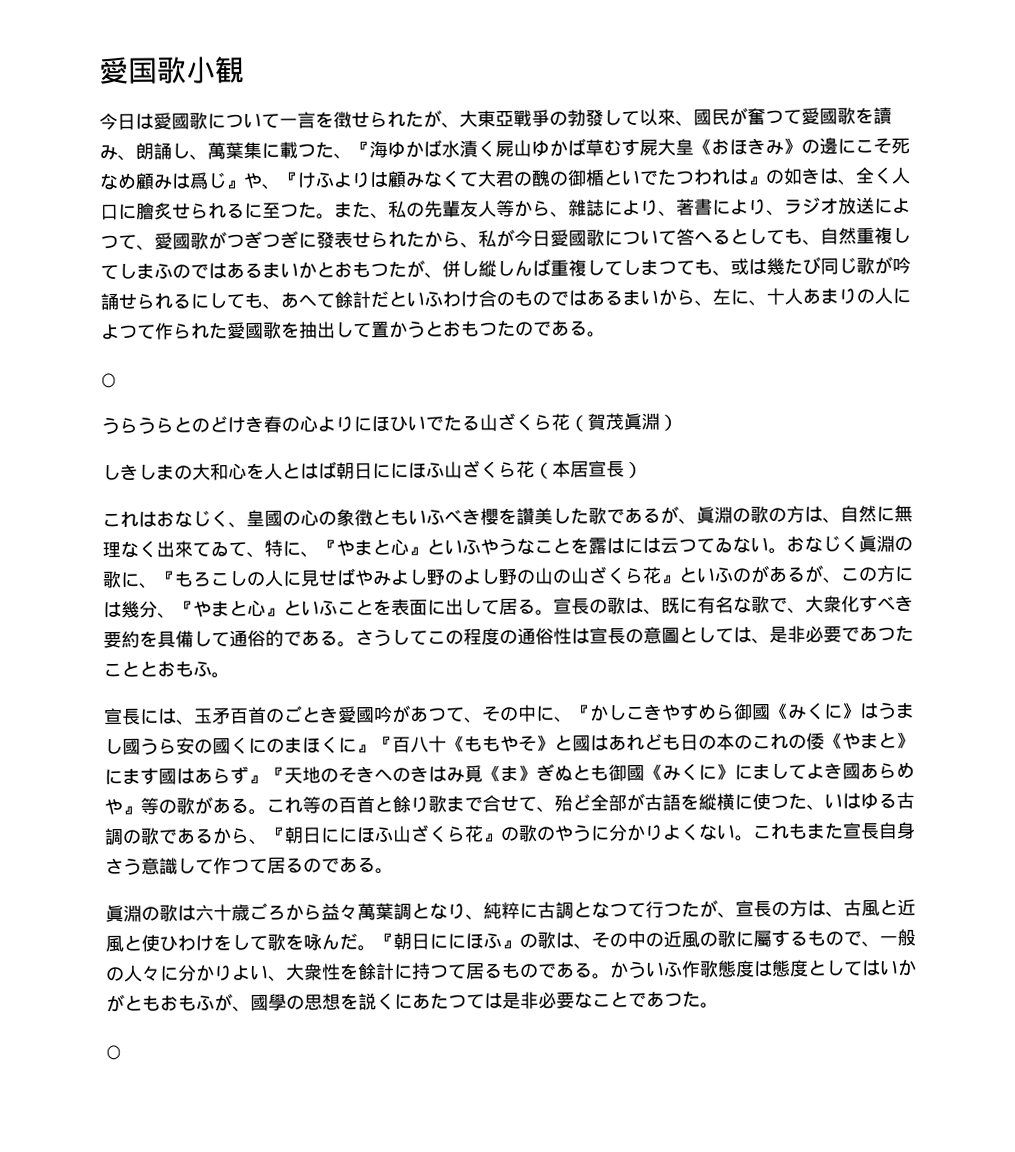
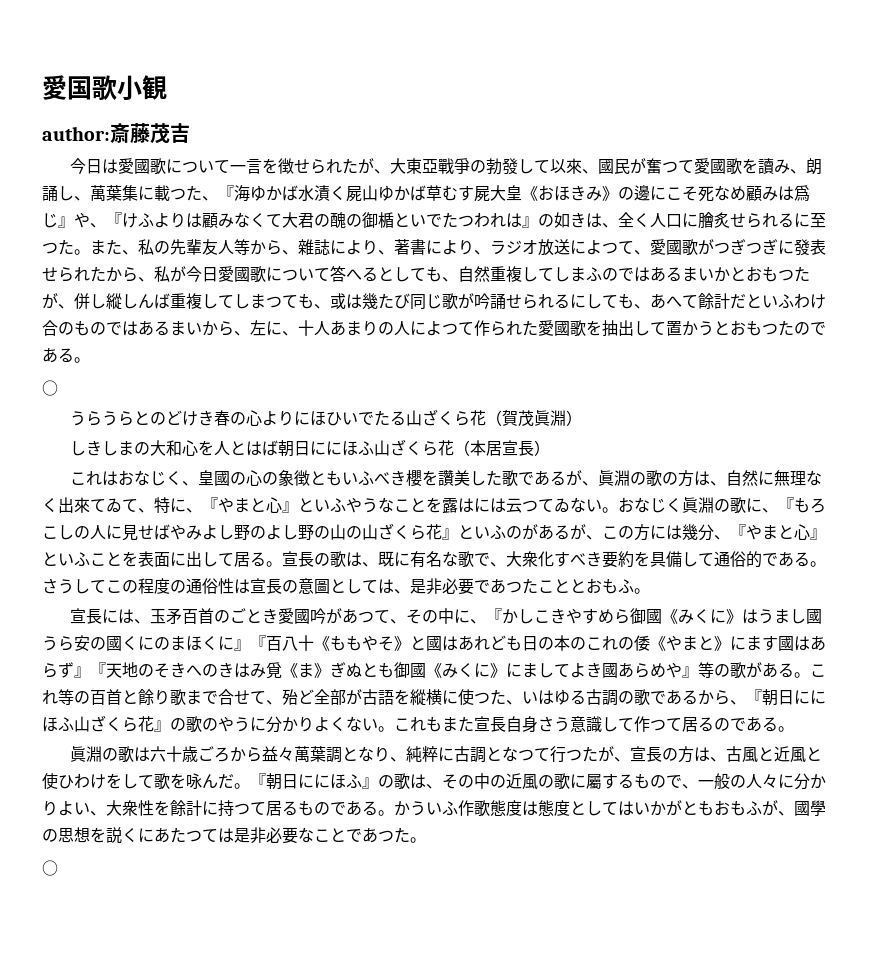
+ author:斎藤茂吉

